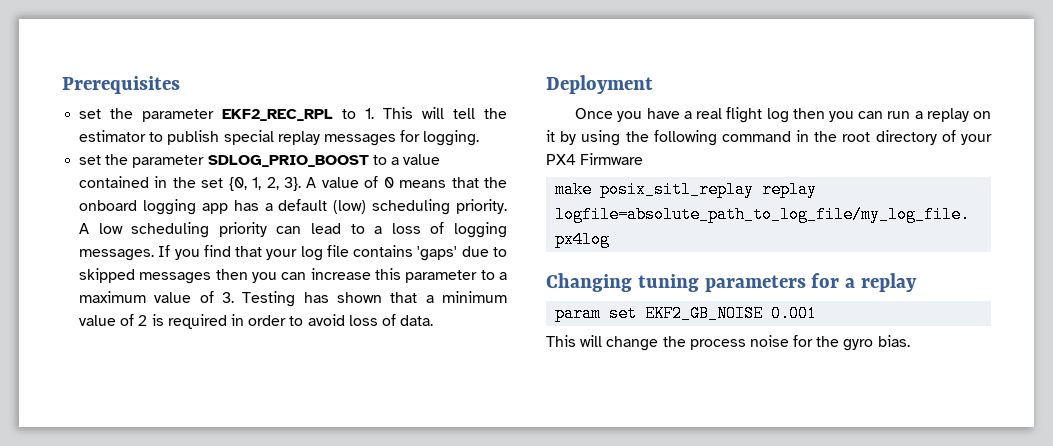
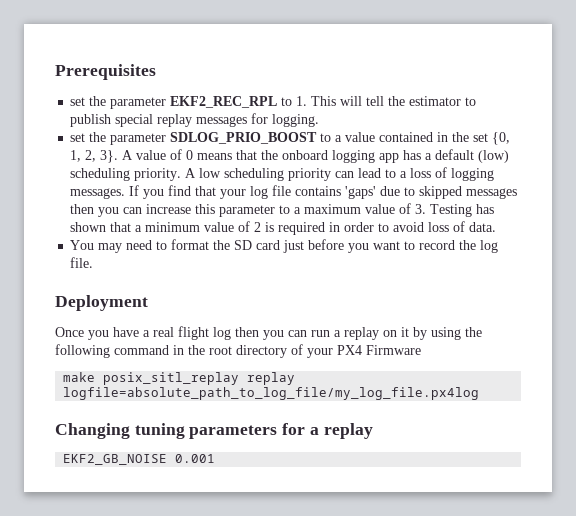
+ You may need to format the SD card just before you want to record the log file.
- param set EKF2_GB_NOISE 0.001
+ EKF2_GB_NOISE 0.001
- This will change the process noise for the gyro bias.

